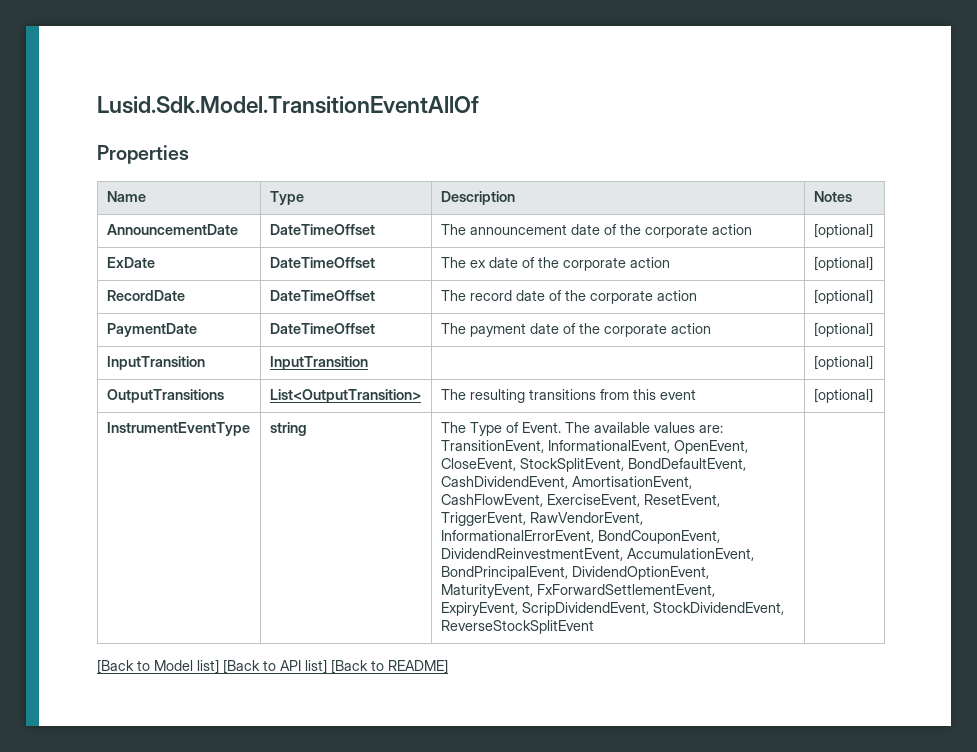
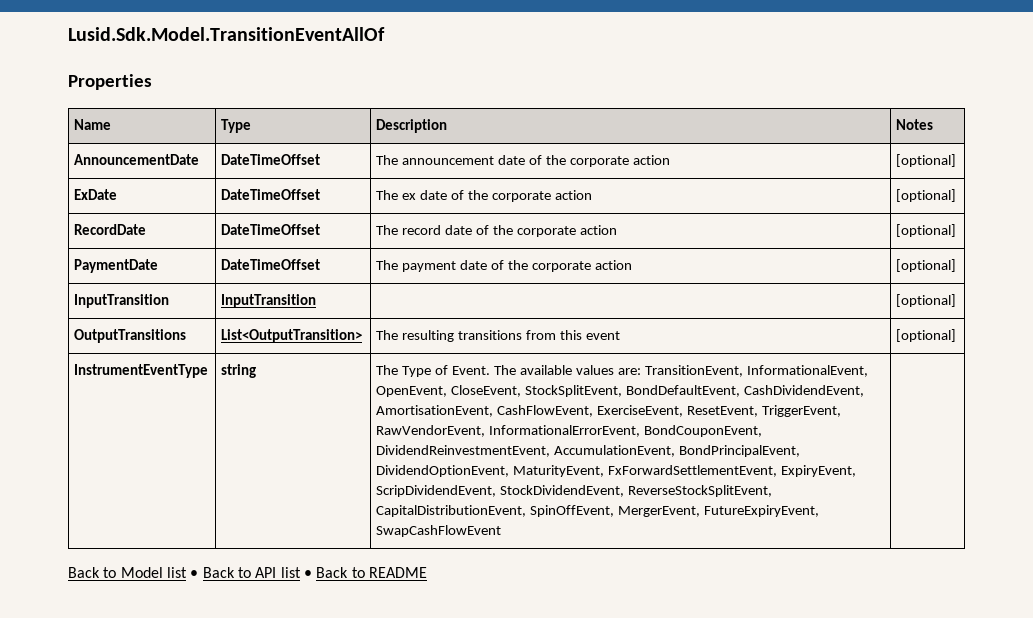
- InstrumentEventType | string | The Type of Event. The available values are: TransitionEvent, InformationalEvent, OpenEvent, CloseEvent, StockSplitEvent, BondDefaultEvent, CashDividendEvent, AmortisationEvent, CashFlowEvent, ExerciseEvent, ResetEvent, TriggerEvent, RawVendorEvent, InformationalErrorEvent, BondCouponEvent, DividendReinvestmentEvent, AccumulationEvent, BondPrincipalEvent, DividendOptionEvent, MaturityEvent, FxForwardSettlementEvent, ExpiryEvent, ScripDividendEvent, StockDividendEvent, ReverseStockSplitEvent |
- [Back to Model list] [Back to API list] [Back to README]
+ InstrumentEventType | string | The Type of Event. The available values are: TransitionEvent, InformationalEvent, OpenEvent, CloseEvent, StockSplitEvent, BondDefaultEvent, CashDividendEvent, AmortisationEvent, CashFlowEvent, ExerciseEvent, ResetEvent, TriggerEvent, RawVendorEvent, InformationalErrorEvent, BondCouponEvent, DividendReinvestmentEvent, AccumulationEvent, BondPrincipalEvent, DividendOptionEvent, MaturityEvent, FxForwardSettlementEvent, ExpiryEvent, ScripDividendEvent, StockDividendEvent, ReverseStockSplitEvent, CapitalDistributionEvent, SpinOffEvent, MergerEvent, FutureExpiryEvent, SwapCashFlowEvent |
+ Back to Model list • Back to API list • Back to README

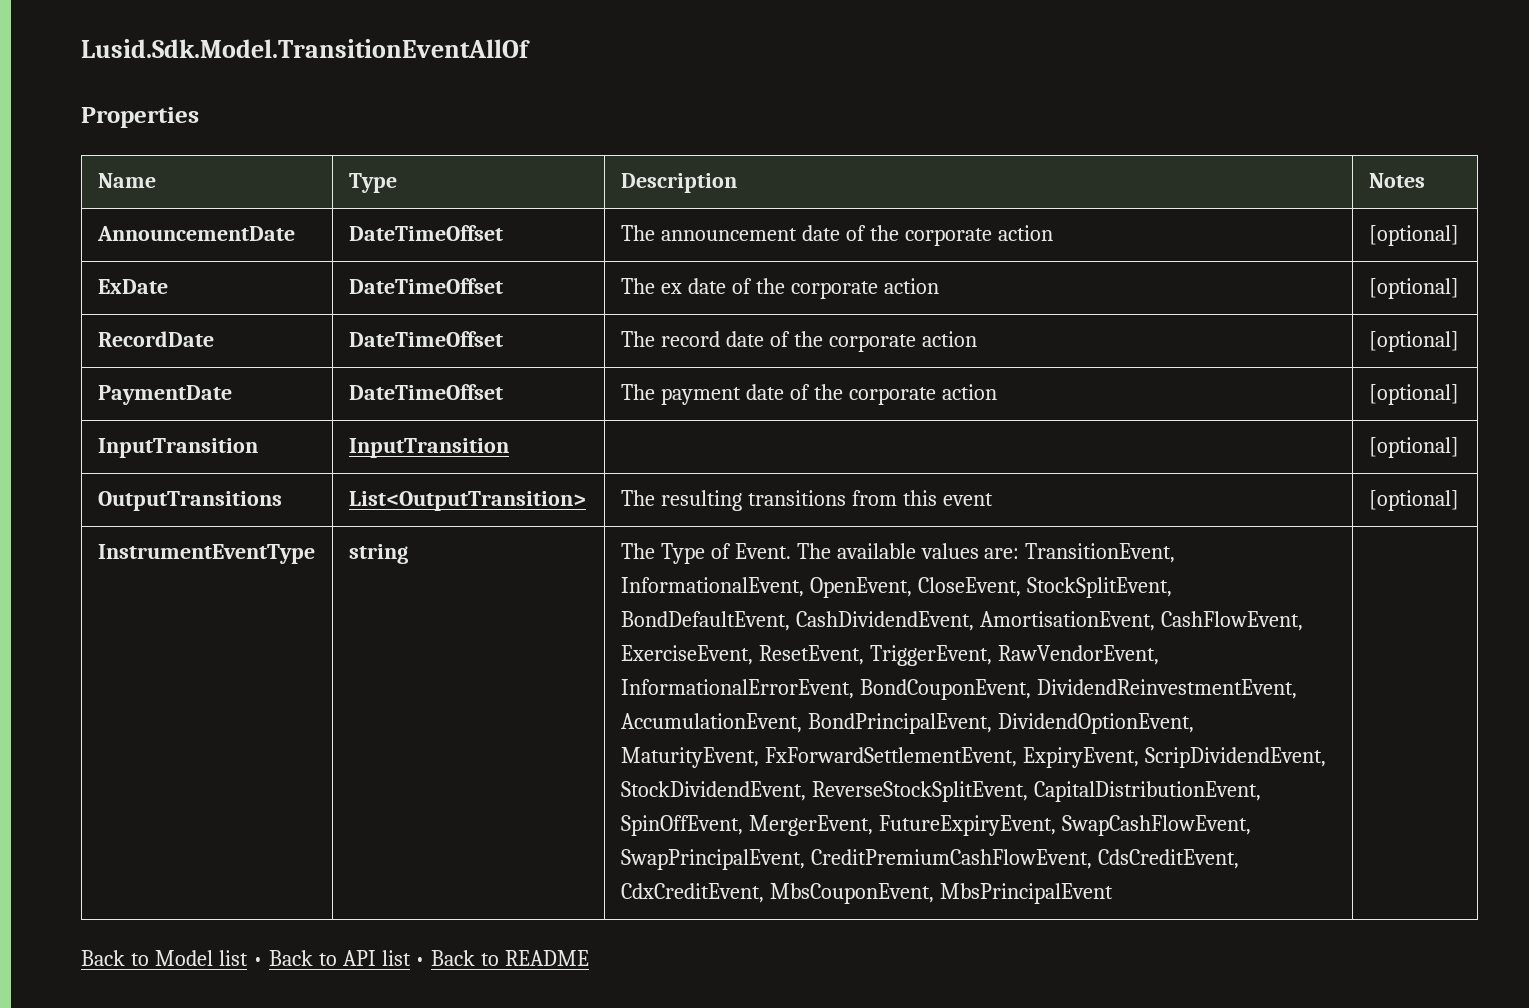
- The available values are: TransitionEvent, InformationalEvent, OpenEvent, CloseEvent, StockSplitEvent, BondDefaultEvent, CashDividendEvent, AmortisationEvent, CashFlowEvent, ExerciseEvent, ResetEvent, TriggerEvent, RawVendorEvent, InformationalErrorEvent, BondCouponEvent, DividendReinvestmentEvent, AccumulationEvent, BondPrincipalEvent, DividendOptionEvent, MaturityEvent, FxForwardSettlementEvent, ExpiryEvent, ScripDividendEvent, StockDividendEvent, ReverseStockSplitEvent, CapitalDistributionEvent, SpinOffEvent, MergerEvent, FutureExpiryEvent, SwapCashFlowEvent
+ The available values are: TransitionEvent, InformationalEvent, OpenEvent, CloseEvent, StockSplitEvent, BondDefaultEvent, CashDividendEvent, AmortisationEvent, CashFlowEvent, ExerciseEvent, ResetEvent, TriggerEvent, RawVendorEvent, InformationalErrorEvent, BondCouponEvent, DividendReinvestmentEvent, AccumulationEvent, BondPrincipalEvent, DividendOptionEvent, MaturityEvent, FxForwardSettlementEvent, ExpiryEvent, ScripDividendEvent, StockDividendEvent, ReverseStockSplitEvent, CapitalDistributionEvent, SpinOffEvent, MergerEvent, FutureExpiryEvent, SwapCashFlowEvent, SwapPrincipalEvent, CreditPremiumCashFlowEvent, CdsCreditEvent, CdxCreditEvent, MbsCouponEvent, MbsPrincipalEvent

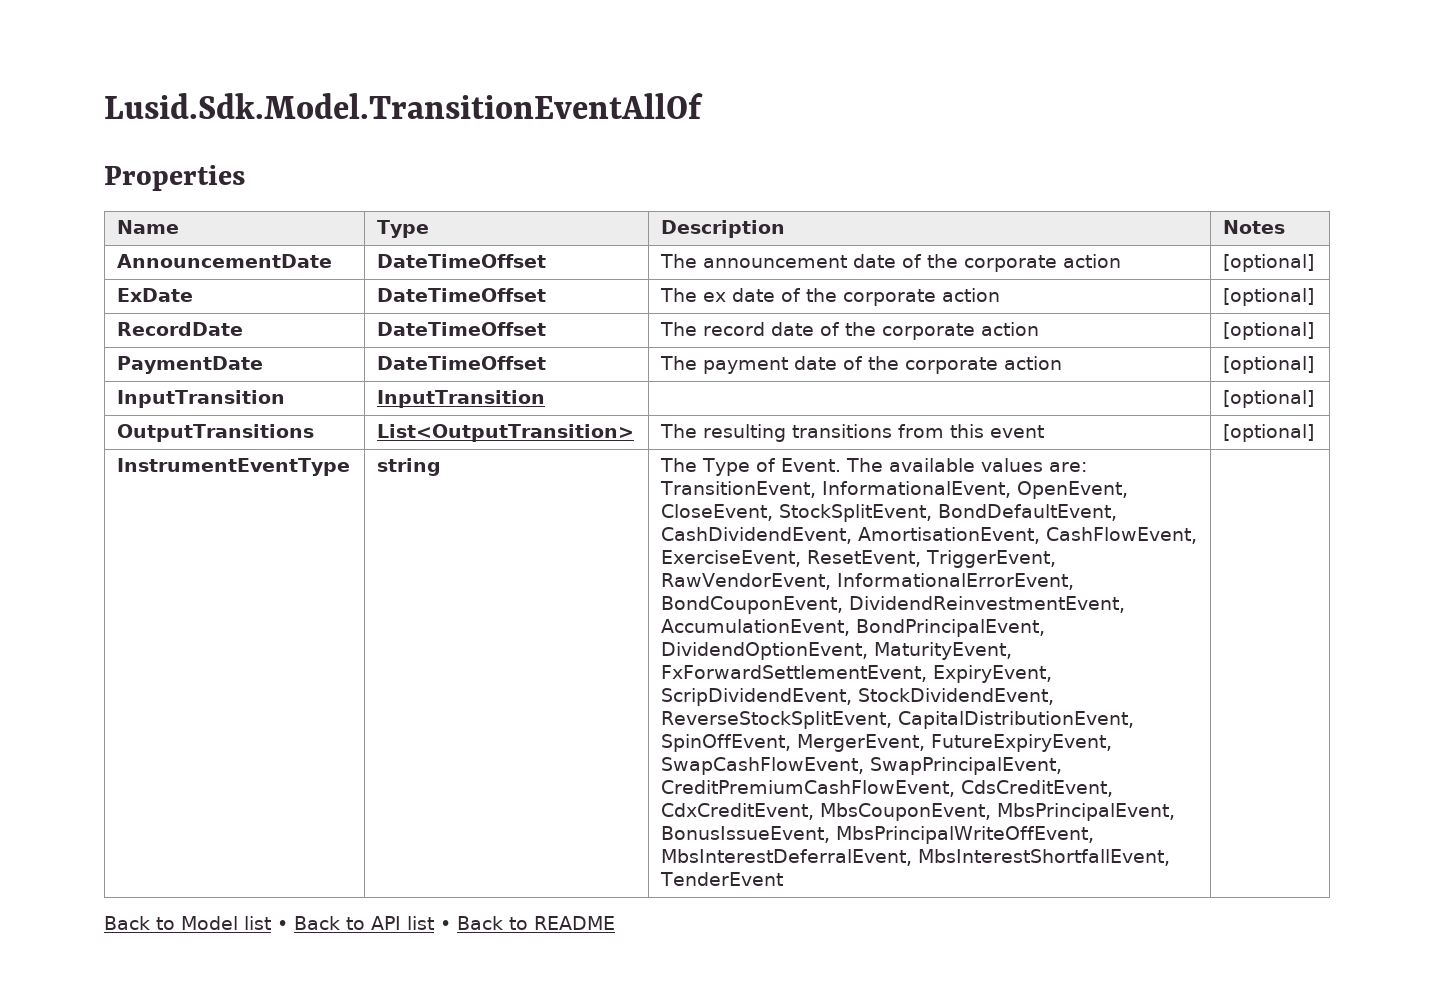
- The available values are: TransitionEvent, InformationalEvent, OpenEvent, CloseEvent, StockSplitEvent, BondDefaultEvent, CashDividendEvent, AmortisationEvent, CashFlowEvent, ExerciseEvent, ResetEvent, TriggerEvent, RawVendorEvent, InformationalErrorEvent, BondCouponEvent, DividendReinvestmentEvent, AccumulationEvent, BondPrincipalEvent, DividendOptionEvent, MaturityEvent, FxForwardSettlementEvent, ExpiryEvent, ScripDividendEvent, StockDividendEvent, ReverseStockSplitEvent, CapitalDistributionEvent, SpinOffEvent, MergerEvent, FutureExpiryEvent, SwapCashFlowEvent, SwapPrincipalEvent, CreditPremiumCashFlowEvent, CdsCreditEvent, CdxCreditEvent, MbsCouponEvent, MbsPrincipalEvent
+ The available values are: TransitionEvent, InformationalEvent, OpenEvent, CloseEvent, StockSplitEvent, BondDefaultEvent, CashDividendEvent, AmortisationEvent, CashFlowEvent, ExerciseEvent, ResetEvent, TriggerEvent, RawVendorEvent, InformationalErrorEvent, BondCouponEvent, DividendReinvestmentEvent, AccumulationEvent, BondPrincipalEvent, DividendOptionEvent, MaturityEvent, FxForwardSettlementEvent, ExpiryEvent, ScripDividendEvent, StockDividendEvent, ReverseStockSplitEvent, CapitalDistributionEvent, SpinOffEvent, MergerEvent, FutureExpiryEvent, SwapCashFlowEvent, SwapPrincipalEvent, CreditPremiumCashFlowEvent, CdsCreditEvent, CdxCreditEvent, MbsCouponEvent, MbsPrincipalEvent, BonusIssueEvent, MbsPrincipalWriteOffEvent, MbsInterestDeferralEvent, MbsInterestShortfallEvent, TenderEvent

